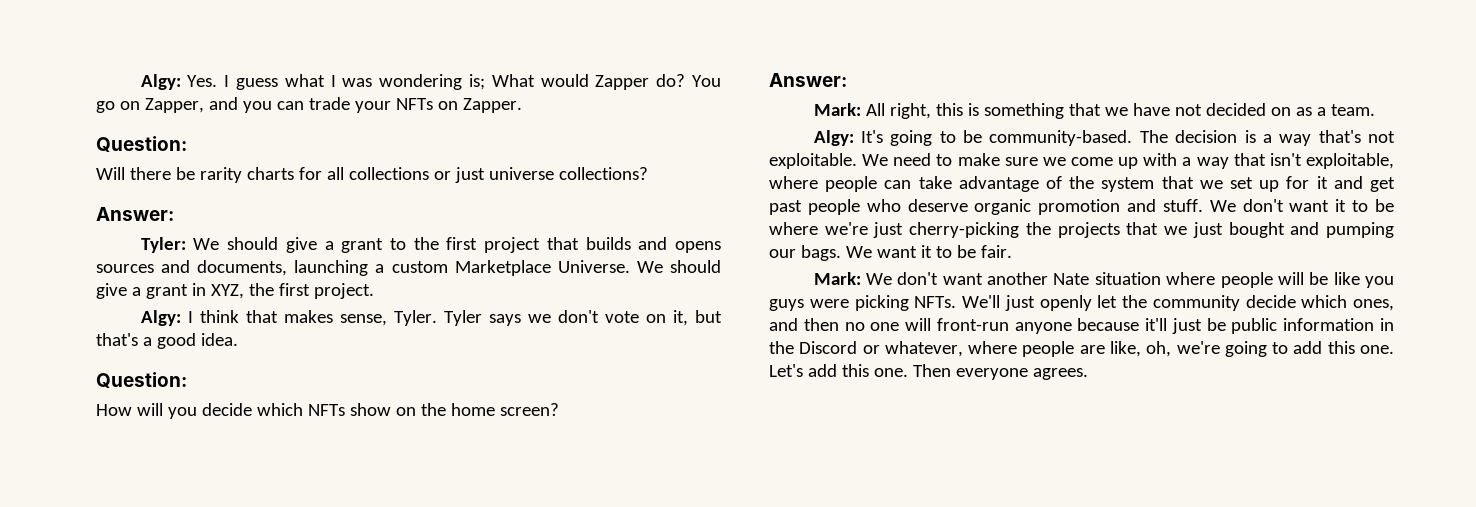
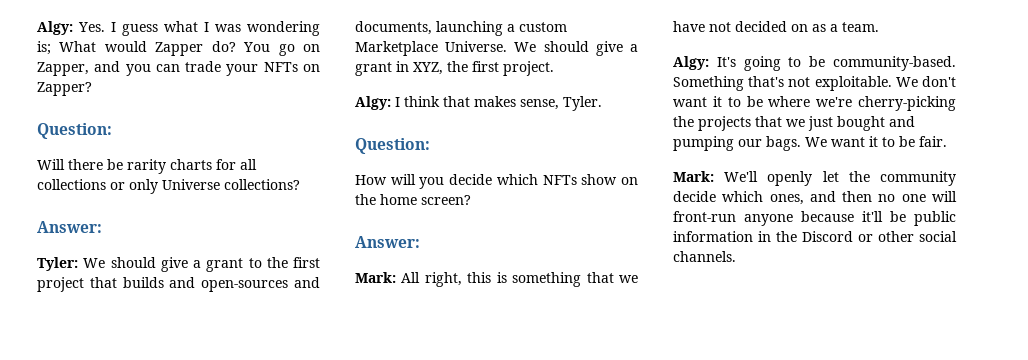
- You go on Zapper, and you can trade your NFTs on Zapper.
+ You go on Zapper, and you can trade your NFTs on Zapper?
- Will there be rarity charts for all collections or just universe collections?
+ Will there be rarity charts for all collections or only Universe collections?
- Tyler: We should give a grant to the first project that builds and opens sources and documents, launching a custom Marketplace Universe.
+ Tyler: We should give a grant to the first project that builds and open-sources and documents, launching a custom Marketplace Universe.
- Tyler says we don't vote on it, but that's a good idea.
- The decision is a way that's not exploitable. We need to make sure we come up with a way that isn't exploitable, where people can take advantage of the system that we set up for it and get past people who deserve organic promotion and stuff.
+ Something that's not exploitable.
- We don't want it to be where we're just cherry-picking the projects that we just bought and pumping our bags.
+ We don't want it to be where we're cherry-picking the projects that we just bought and pumping our bags.
- Mark: We don't want another Nate situation where people will be like you guys were picking NFTs. We'll just openly let the community decide which ones, and then no one will front-run anyone because it'll just be public information in the Discord or whatever, where people are like, oh, we're going to add this one. Let's add this one. Then everyone agrees.
+ Mark: We'll openly let the community decide which ones, and then no one will front-run anyone because it'll be public information in the Discord or other social channels.

